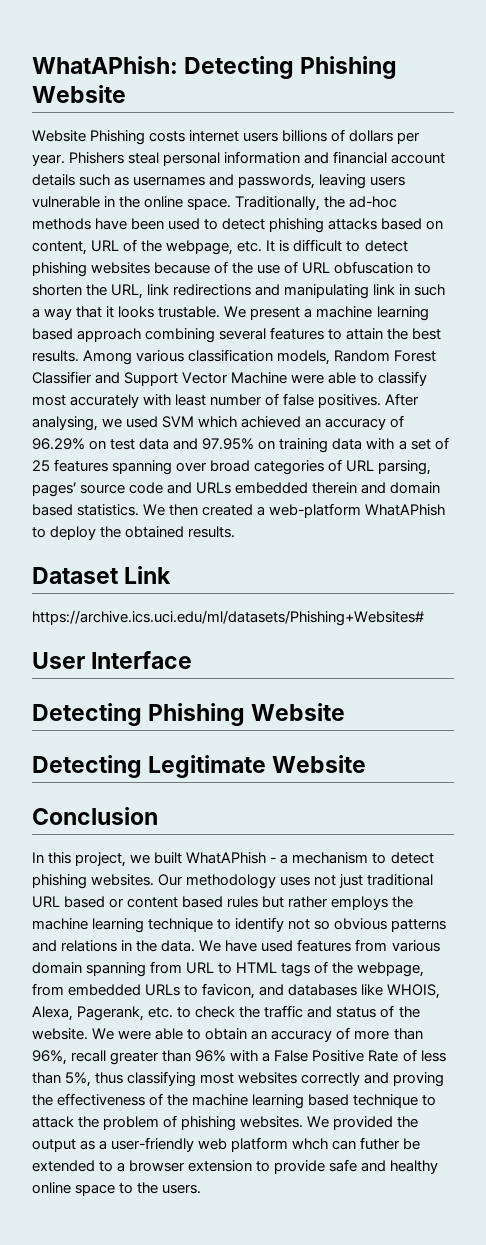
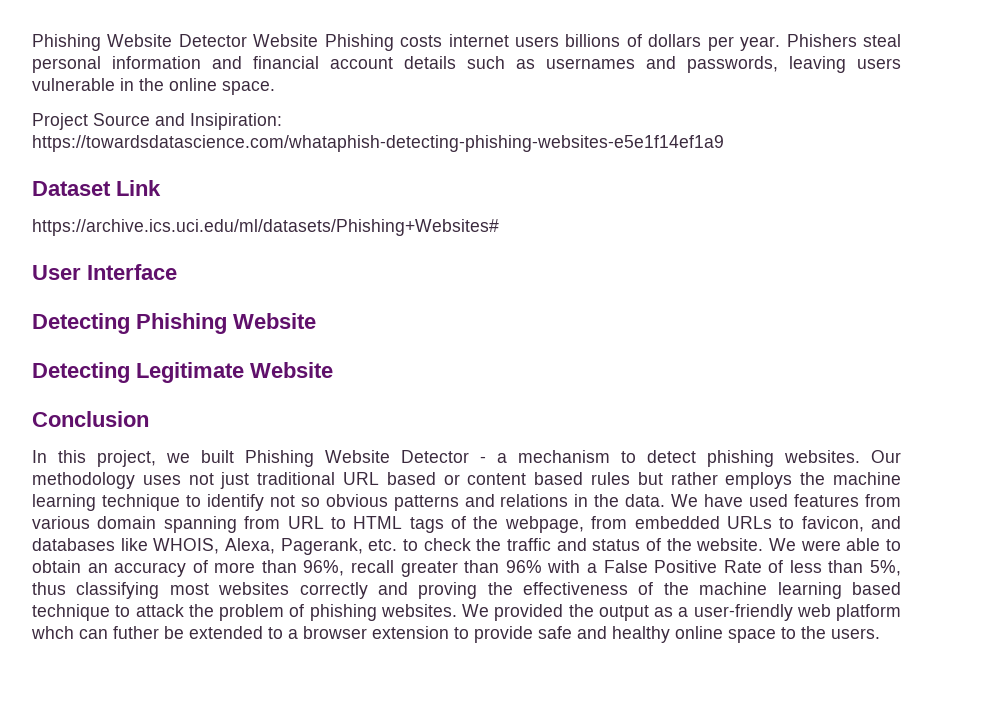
- WhatAPhish: Detecting Phishing Website
- Website Phishing costs internet users billions of dollars per year.
+ Phishing Website Detector Website Phishing costs internet users billions of dollars per year.
- Phishers steal personal information and financial account details such as usernames and passwords, leaving users vulnerable in the online space. Traditionally, the ad-hoc methods have been used to detect phishing attacks based on content, URL of the webpage, etc. It is difficult to detect phishing websites because of the use of URL obfuscation to shorten the URL, link redirections and manipulating link in such a way that it looks trustable. We present a machine learning based approach combining several features to attain the best results. Among various classification models, Random Forest Classifier and Support Vector Machine were able to classify most accurately with least number of false positives. After analysing, we used SVM which achieved an accuracy of 96.29% on test data and 97.95% on training data with a set of 25 features spanning over broad categories of URL parsing, pages’ source code and URLs embedded therein and domain based statistics. We then created a web-platform WhatAPhish to deploy the obtained results.
+ Phishers steal personal information and financial account details such as usernames and passwords, leaving users vulnerable in the online space.
+ Project Source and Insipiration: https://towardsdatascience.com/whataphish-detecting-phishing-websites-e5e1f14ef1a9
- In this project, we built WhatAPhish - a mechanism to detect phishing websites.
+ In this project, we built Phishing Website Detector - a mechanism to detect phishing websites.

